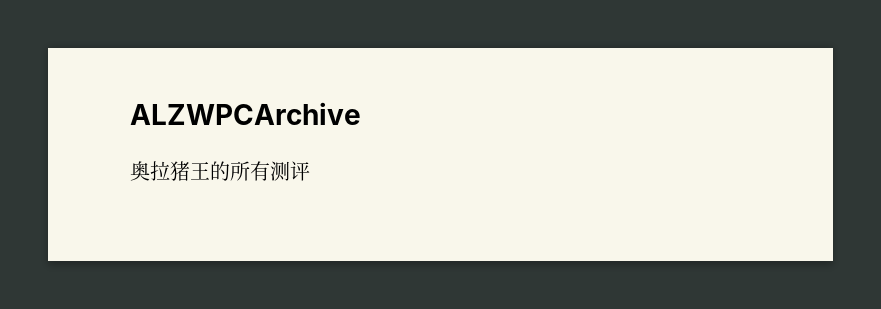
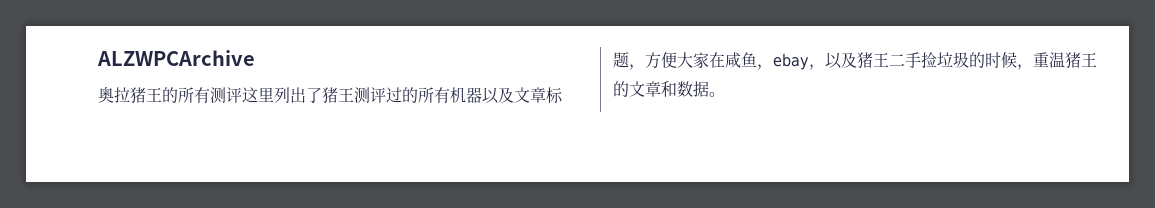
- 奥拉猪王的所有测评
+ 奥拉猪王的所有测评这里列出了猪王测评过的所有机器以及文章标题，方便大家在咸鱼，ebay，以及猪王二手捡垃圾的时候，重温猪王的文章和数据。

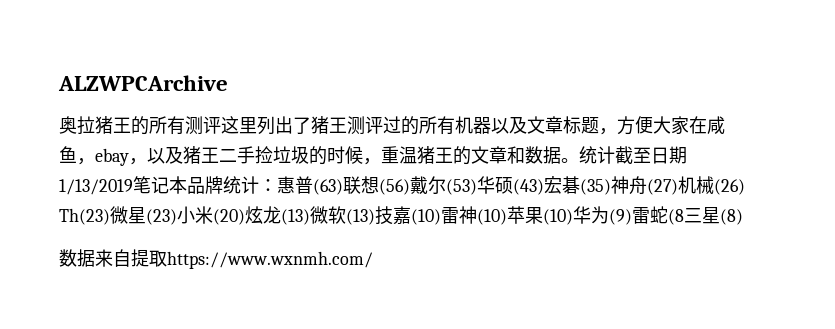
+ 统计截至日期1/13/2019笔记本品牌统计：惠普(63)联想(56)戴尔(53)华硕(43)宏碁(35)神舟(27)机械(26) Th(23)微星(23)小米(20)炫龙(13)微软(13)技嘉(10)雷神(10)苹果(10)华为(9)雷蛇(8三星(8)
+ 数据来自提取https://www.wxnmh.com/

